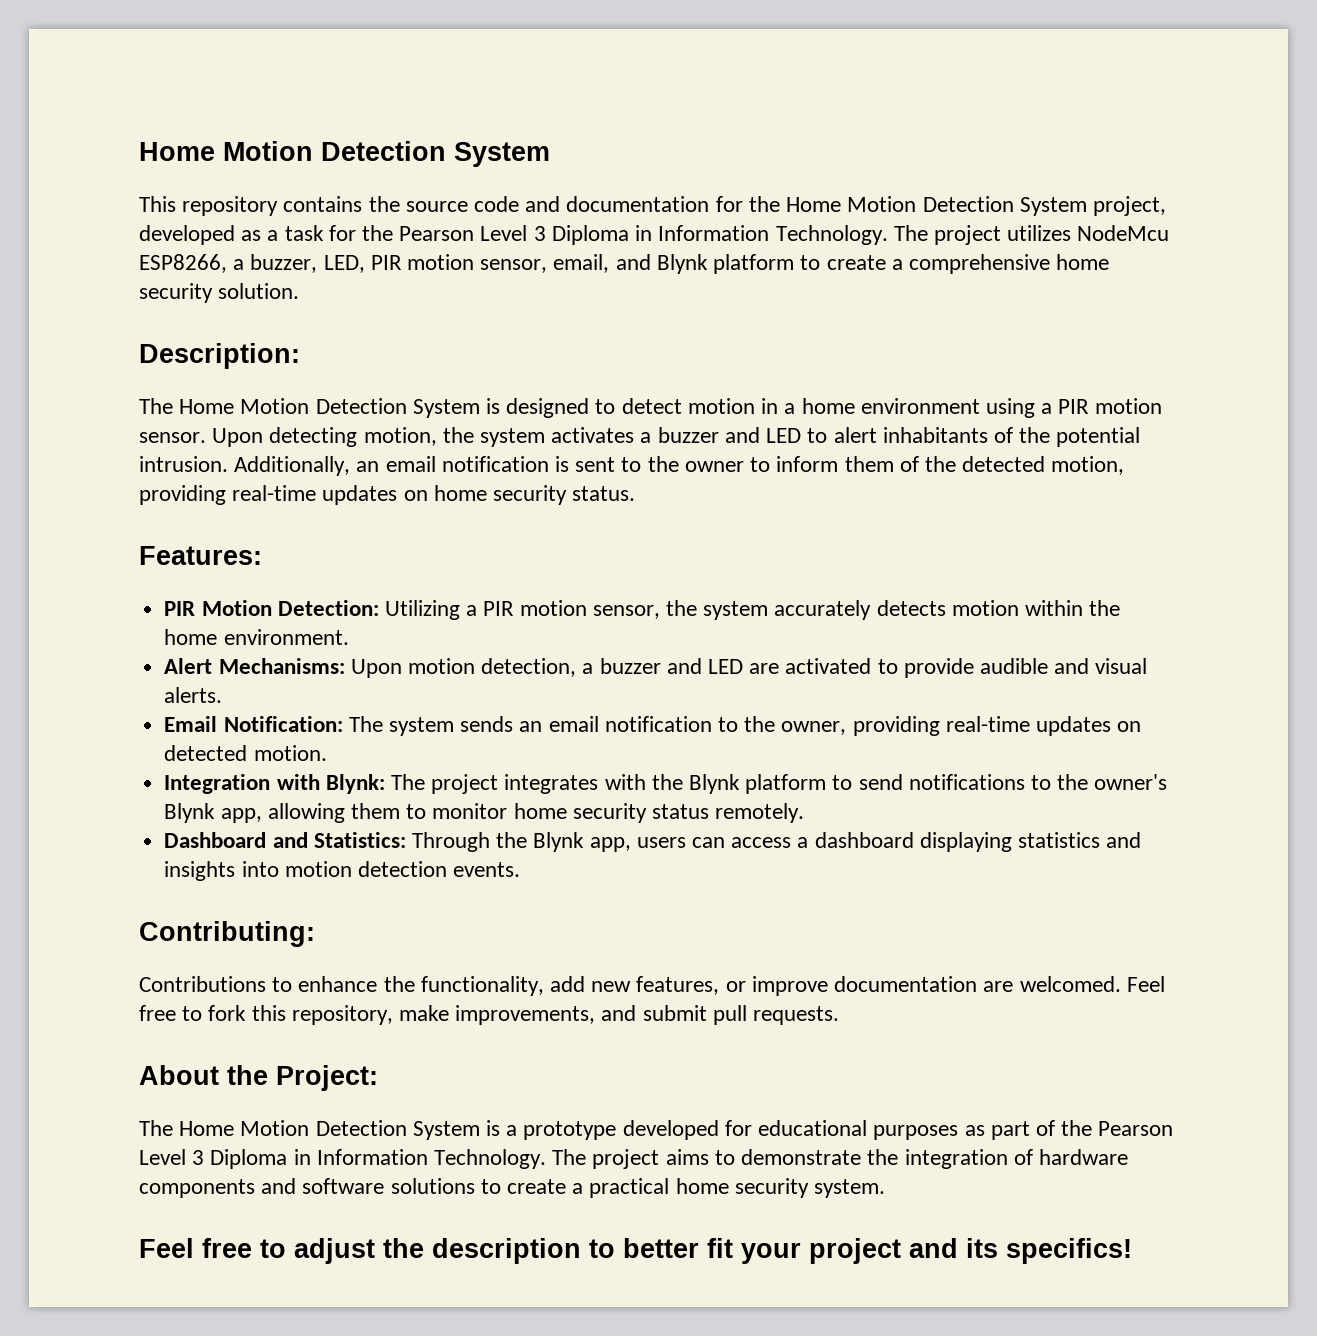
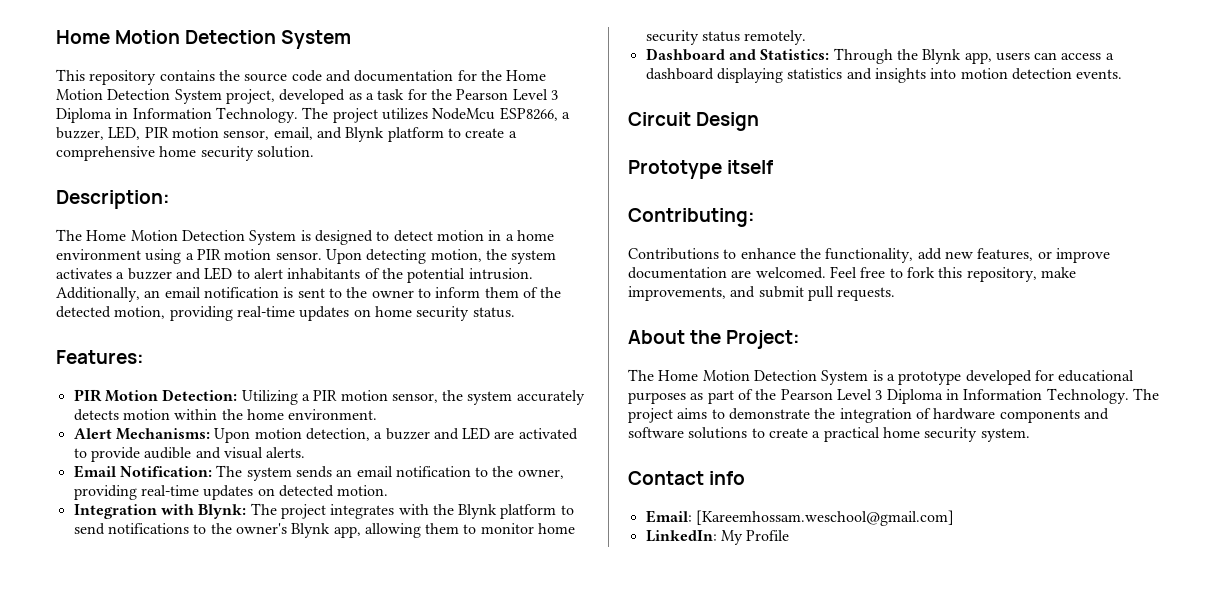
+ Circuit Design
+ Prototype itself
- Feel free to adjust the description to better fit your project and its specifics!
+ Contact info
+ Email: [Kareemhossam.weschool@gmail.com]
+ LinkedIn: My Profile

